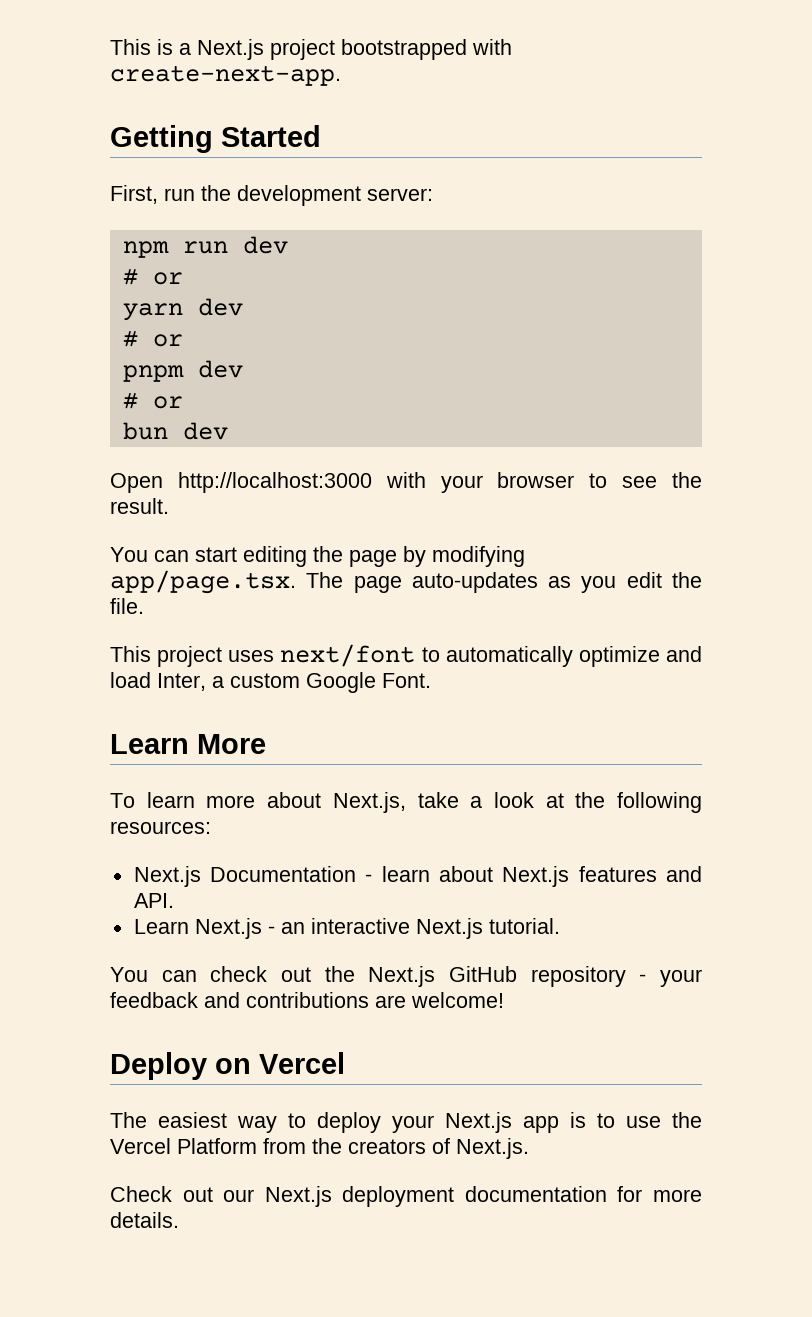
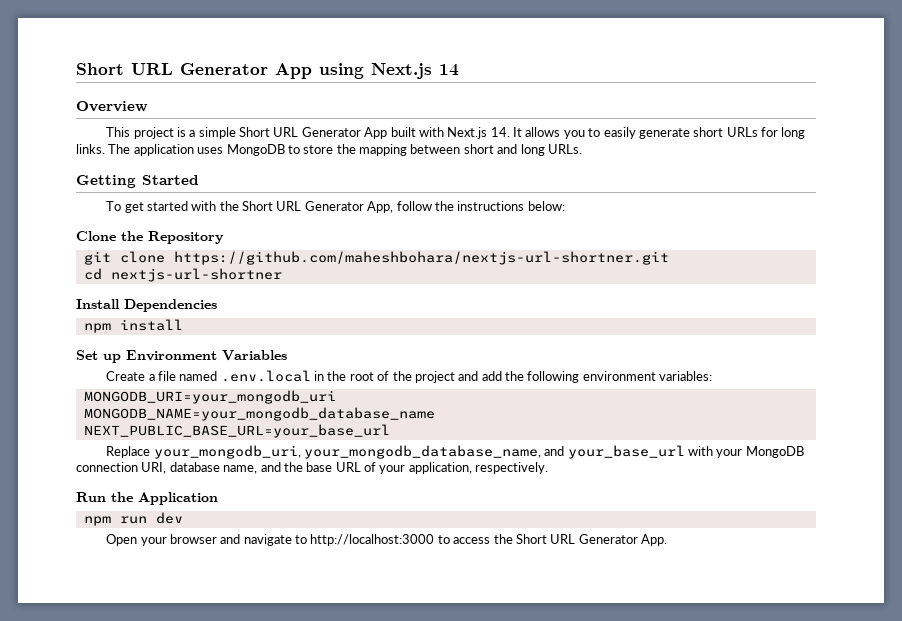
- This is a Next.js project bootstrapped with create-next-app.
+ Short URL Generator App using Next.js 14
+ Overview
+ This project is a simple Short URL Generator App built with Next.js 14. It allows you to easily generate short URLs for long links. The application uses MongoDB to store the mapping between short and long URLs.
  Getting Started
- First, run the development server:
+ To get started with the Short URL Generator App, follow the instructions below:
+ Clone the Repository
+ git clone https://github.com/maheshbohara/nextjs-url-shortner.git
+ cd nextjs-url-shortner
+ Install Dependencies
+ npm install
+ Set up Environment Variables
+ Create a file named .env.local in the root of the project and add the following environment variables:
+ MONGODB_URI=your_mongodb_uri
+ MONGODB_NAME=your_mongodb_database_name
+ NEXT_PUBLIC_BASE_URL=your_base_url
+ Replace your_mongodb_uri, your_mongodb_database_name, and your_base_url with your MongoDB connection URI, database name, and the base URL of your application, respectively.
+ Run the Application
  npm run dev
- # or
- yarn dev
- # or
- pnpm dev
- # or
- bun dev
- Open http://localhost:3000 with your browser to see the result.
- You can start editing the page by modifying app/page.tsx. The page auto-updates as you edit the file.
- This project uses next/font to automatically optimize and load Inter, a custom Google Font.
- Learn More
- To learn more about Next.js, take a look at the following resources:
- Next.js Documentation - learn about Next.js features and API.
- Learn Next.js - an interactive Next.js tutorial.
- You can check out the Next.js GitHub repository - your feedback and contributions are welcome!
- Deploy on Vercel
- The easiest way to deploy your Next.js app is to use the Vercel Platform from the creators of Next.js.
- Check out our Next.js deployment documentation for more details.
+ Open your browser and navigate to http://localhost:3000 to access the Short URL Generator App.

